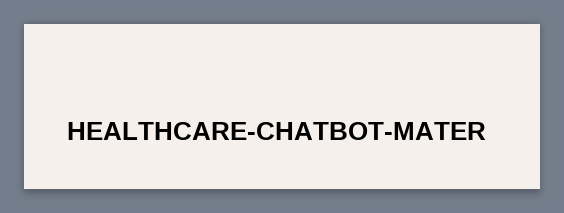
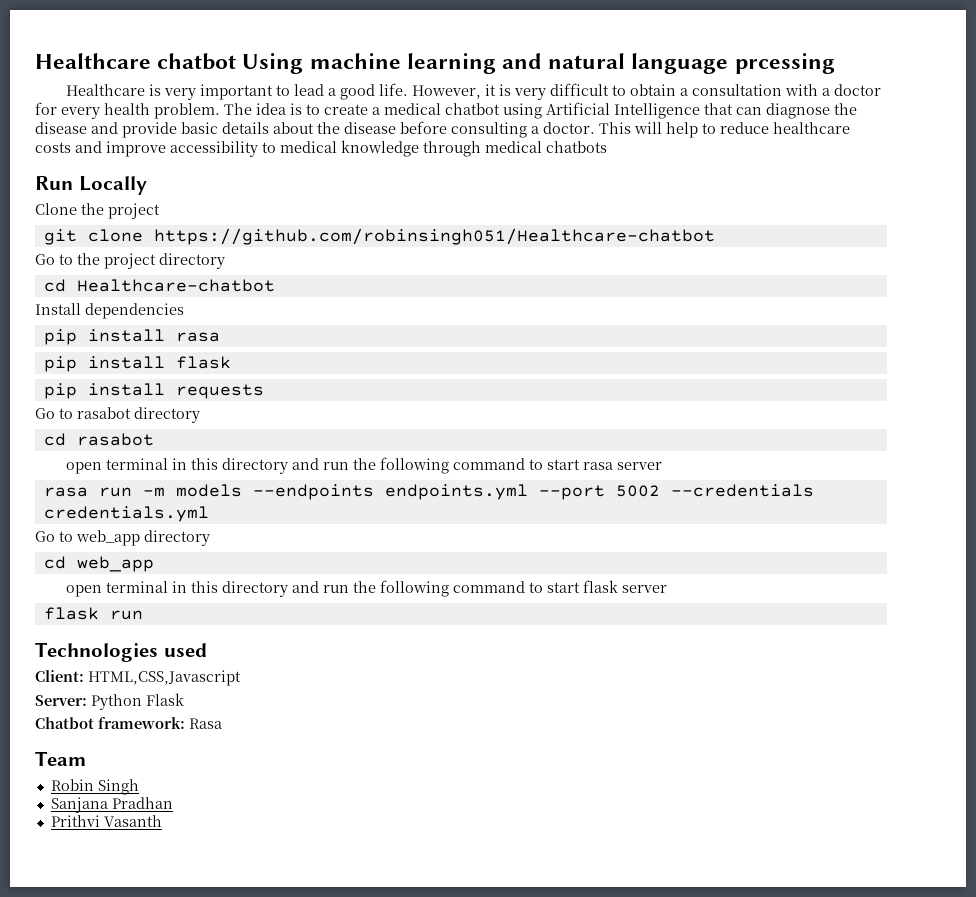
- HEALTHCARE-CHATBOT-MATER
+ Healthcare chatbot Using machine learning and natural language prcessing
+ Healthcare is very important to lead a good life. However, it is very difficult to obtain a consultation with a doctor for every health problem. The idea is to create a medical chatbot using Artificial Intelligence that can diagnose the disease and provide basic details about the disease before consulting a doctor. This will help to reduce healthcare costs and improve accessibility to medical knowledge through medical chatbots
+ Run Locally
+ Clone the project
+ git clone https://github.com/robinsingh051/Healthcare-chatbot
+ Go to the project directory
+ cd Healthcare-chatbot
+ Install dependencies
+ pip install rasa
+ pip install flask
+ pip install requests
+ Go to rasabot directory
+ cd rasabot
+ open terminal in this directory and run the following command to start rasa server
+ rasa run -m models --endpoints endpoints.yml --port 5002 --credentials credentials.yml
+ Go to web_app directory
+ cd web_app
+ open terminal in this directory and run the following command to start flask server
+ flask run
+ Technologies used
+ Client: HTML,CSS,Javascript
+ Server: Python Flask
+ Chatbot framework: Rasa
+ Team
+ Robin Singh
+ Sanjana Pradhan
+ Prithvi Vasanth

